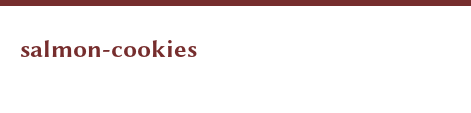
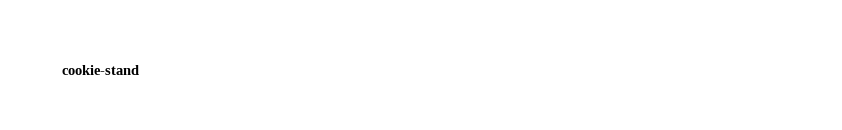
- salmon-cookies
+ cookie-stand

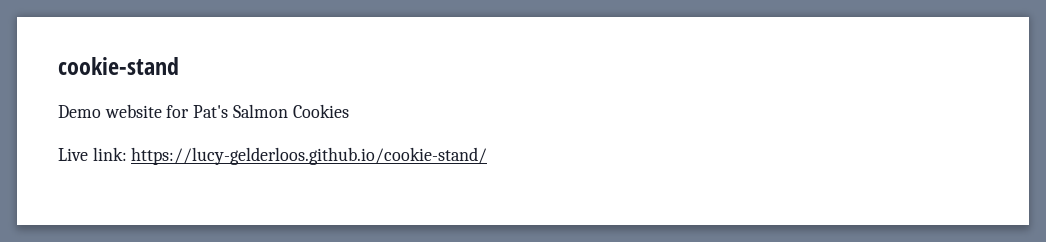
+ Demo website for Pat's Salmon Cookies
+ Live link: https://lucy-gelderloos.github.io/cookie-stand/

